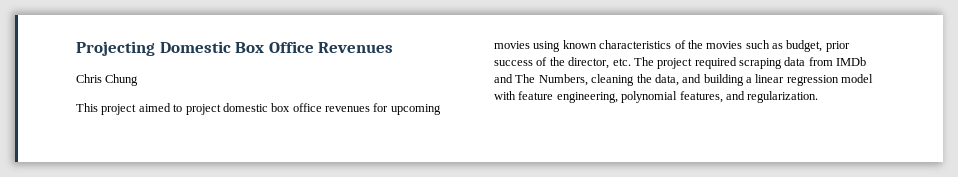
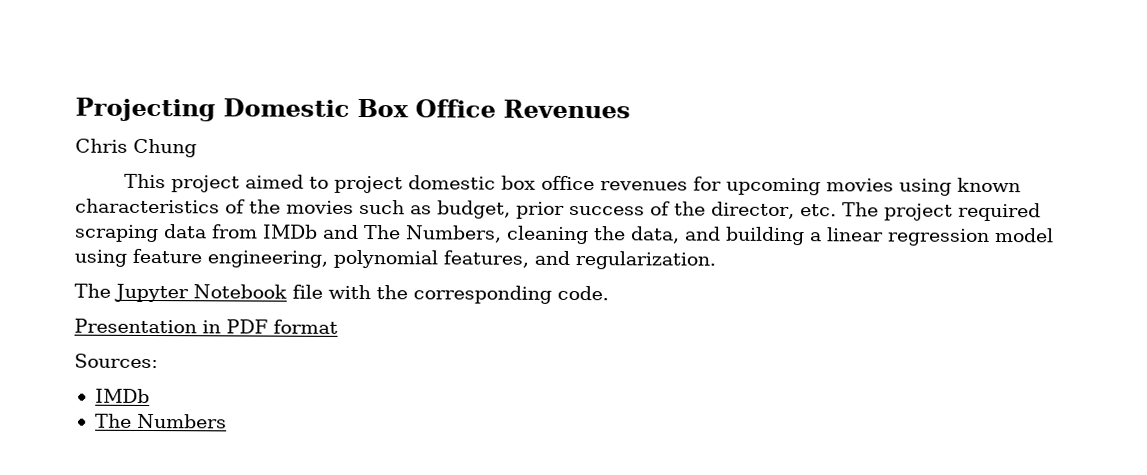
- This project aimed to project domestic box office revenues for upcoming movies using known characteristics of the movies such as budget, prior success of the director, etc. The project required scraping data from IMDb and The Numbers, cleaning the data, and building a linear regression model with feature engineering, polynomial features, and regularization.
+ This project aimed to project domestic box office revenues for upcoming movies using known characteristics of the movies such as budget, prior success of the director, etc. The project required scraping data from IMDb and The Numbers, cleaning the data, and building a linear regression model using feature engineering, polynomial features, and regularization.
+ The Jupyter Notebook file with the corresponding code.
+ Presentation in PDF format
+ Sources:
+ IMDb
+ The Numbers

